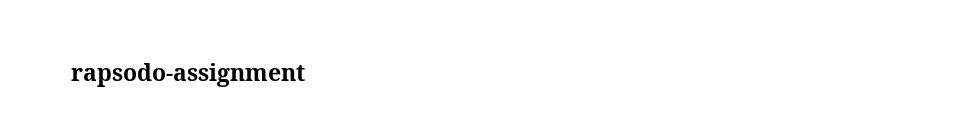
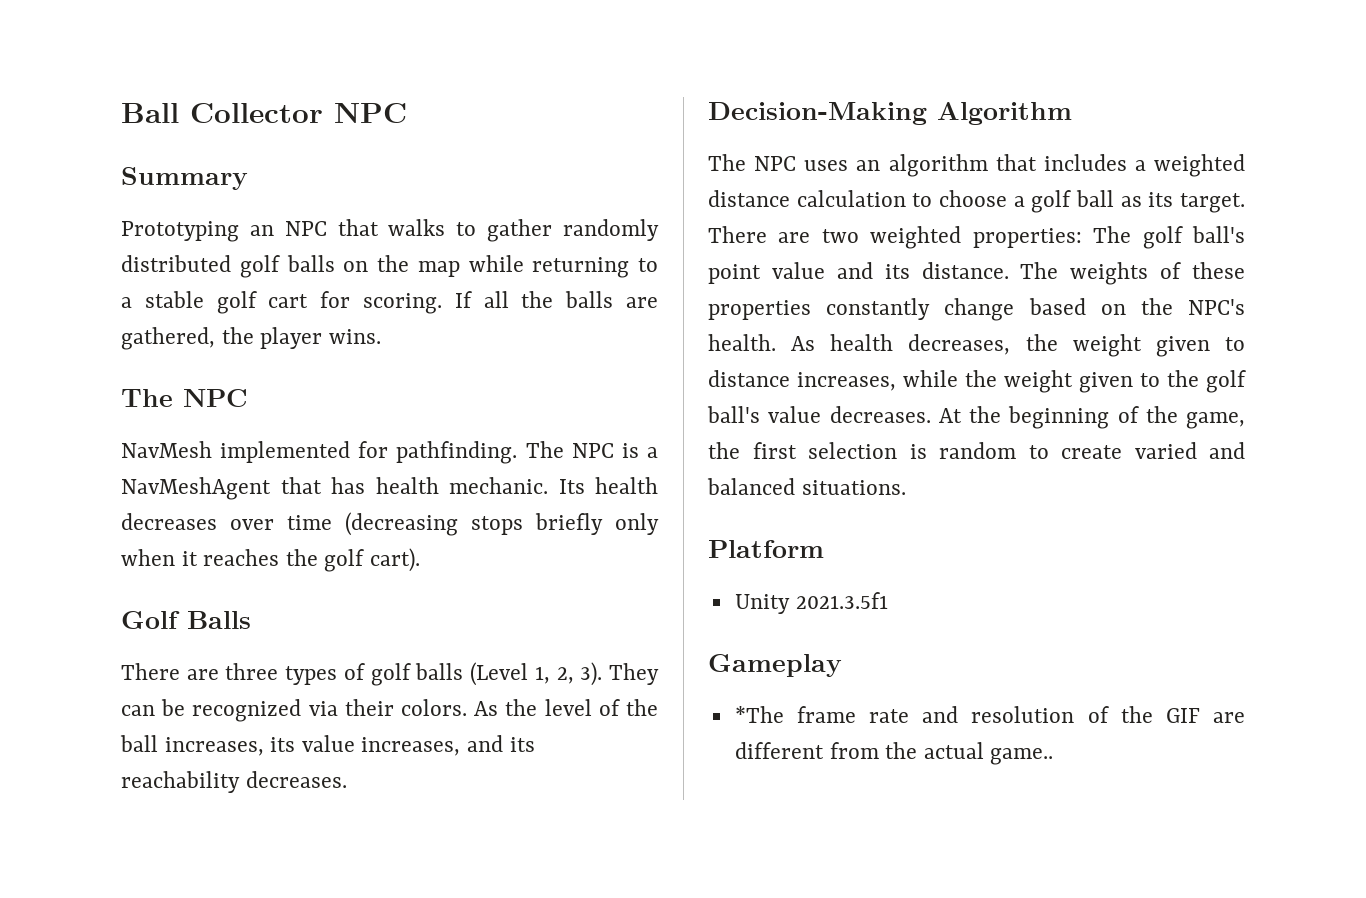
- rapsodo-assignment
+ Ball Collector NPC
+ Summary
+ Prototyping an NPC that walks to gather randomly distributed golf balls on the map while returning to a stable golf cart for scoring. If all the balls are gathered, the player wins.
+ The NPC
+ NavMesh implemented for pathfinding. The NPC is a NavMeshAgent that has health mechanic. Its health decreases over time (decreasing stops briefly only when it reaches the golf cart).
+ Golf Balls
+ There are three types of golf balls (Level 1, 2, 3). They can be recognized via their colors. As the level of the ball increases, its value increases, and its reachability decreases.
+ Decision-Making Algorithm
+ The NPC uses an algorithm that includes a weighted distance calculation to choose a golf ball as its target. There are two weighted properties: The golf ball's point value and its distance. The weights of these properties constantly change based on the NPC's health. As health decreases, the weight given to distance increases, while the weight given to the golf ball's value decreases. At the beginning of the game, the first selection is random to create varied and balanced situations.
+ Platform
+ Unity 2021.3.5f1
+ Gameplay
+ *The frame rate and resolution of the GIF are different from the actual game..

